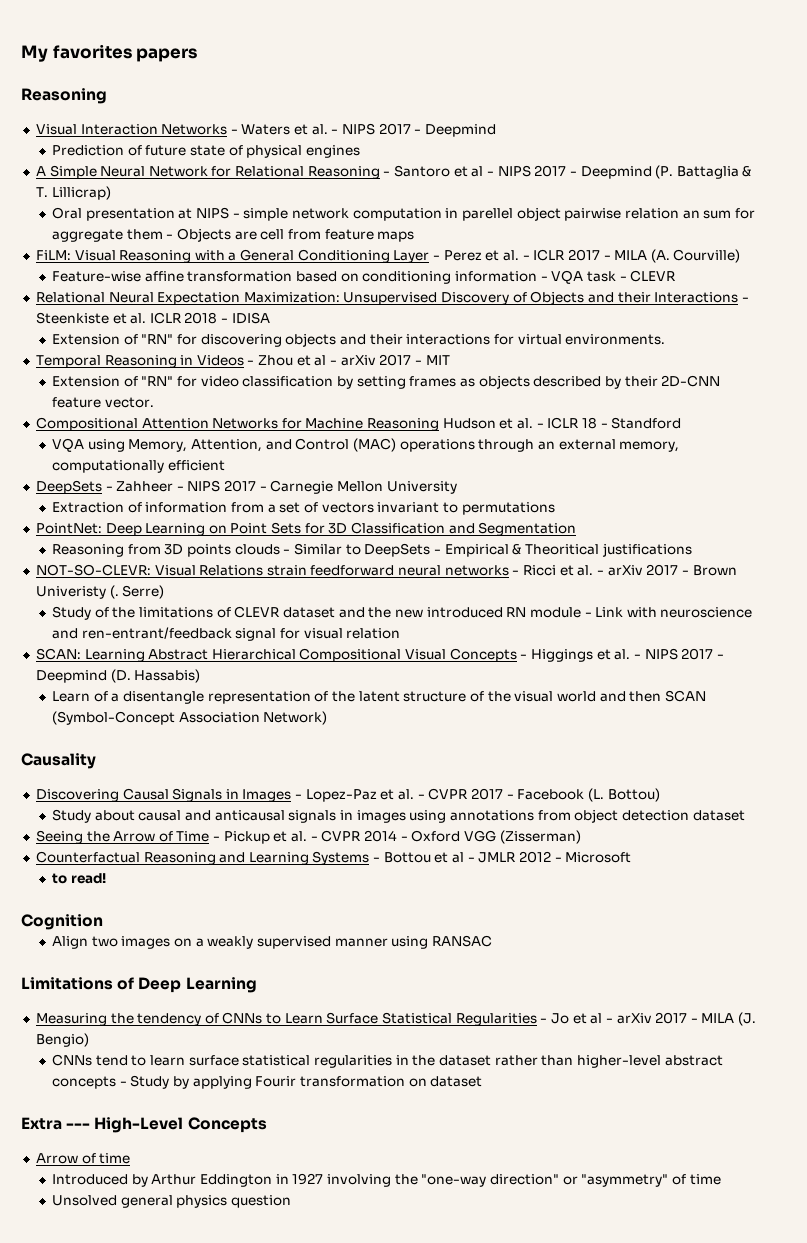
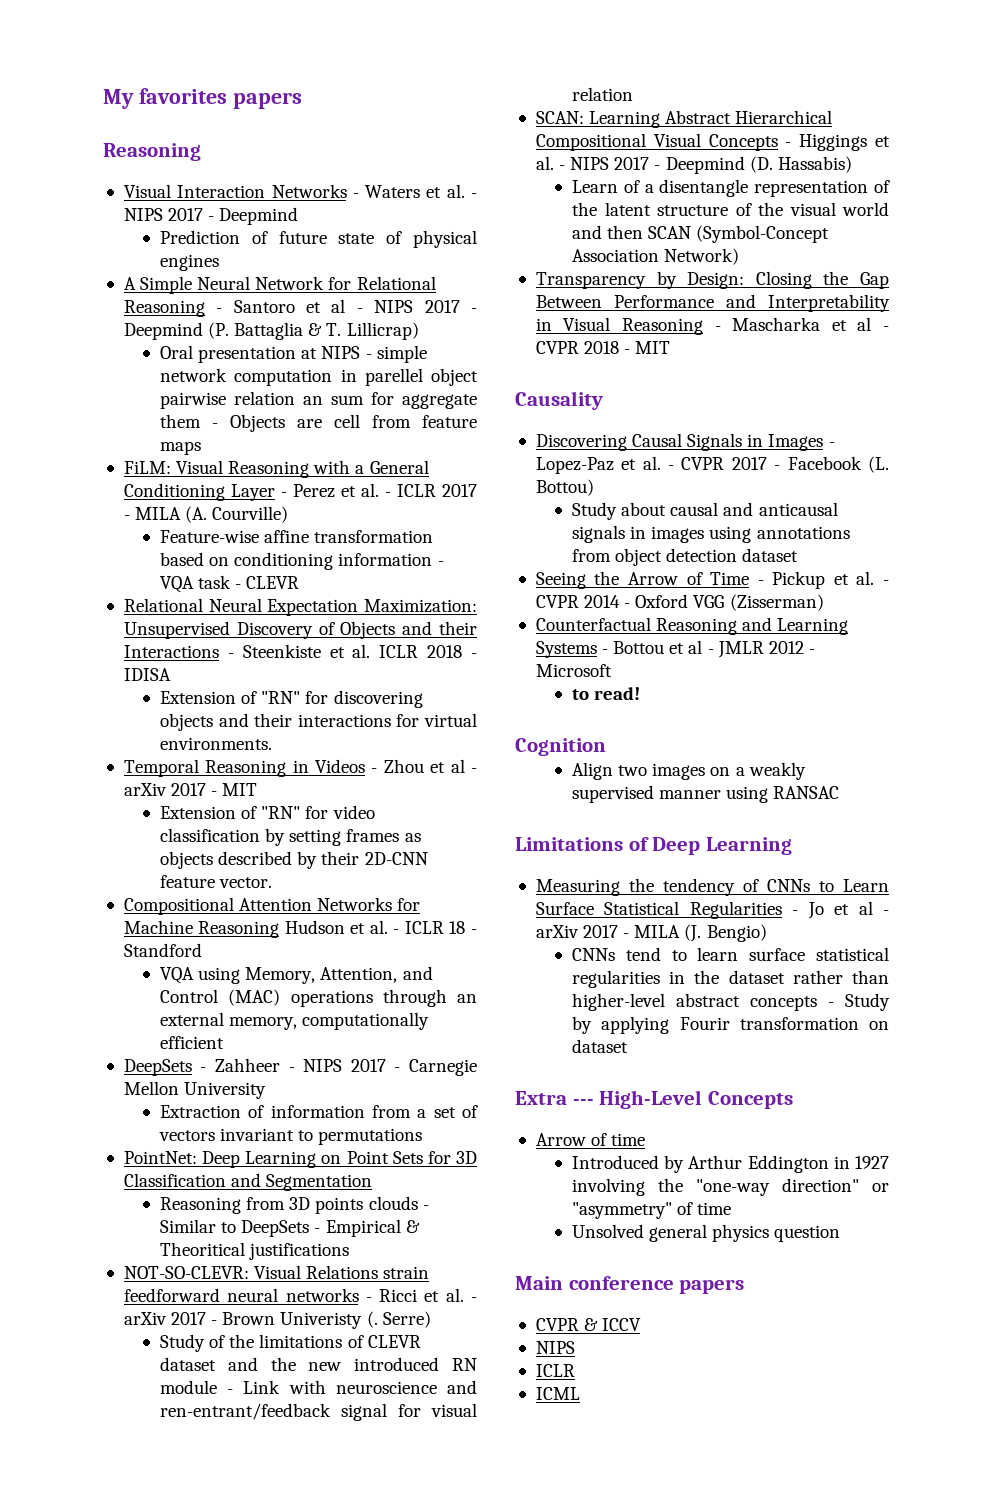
+ Transparency by Design: Closing the Gap Between Performance and Interpretability in Visual Reasoning - Mascharka et al - CVPR 2018 - MIT
+ Main conference papers
+ CVPR & ICCV
+ NIPS
+ ICLR
+ ICML

